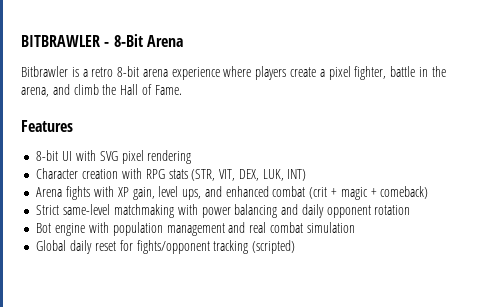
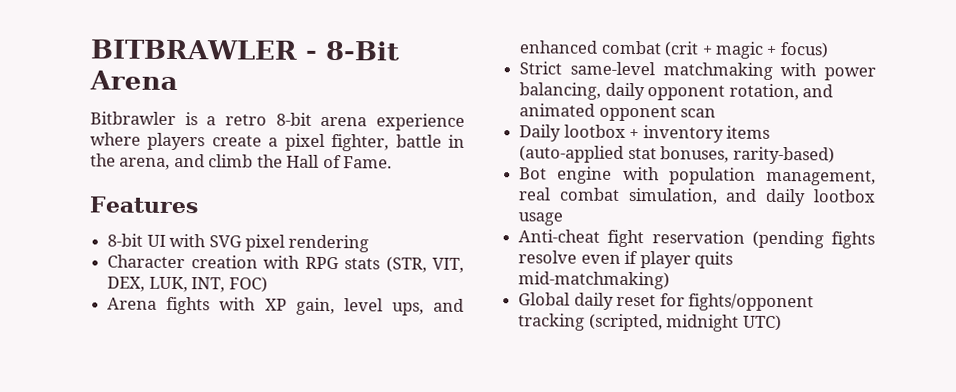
- Character creation with RPG stats (STR, VIT, DEX, LUK, INT)
+ Character creation with RPG stats (STR, VIT, DEX, LUK, INT, FOC)
- Arena fights with XP gain, level ups, and enhanced combat (crit + magic + comeback)
+ Arena fights with XP gain, level ups, and enhanced combat (crit + magic + focus)
- Strict same-level matchmaking with power balancing and daily opponent rotation
- Bot engine with population management and real combat simulation
+ Strict same-level matchmaking with power balancing, daily opponent rotation, and animated opponent scan
+ Daily lootbox + inventory items (auto-applied stat bonuses, rarity-based)
+ Bot engine with population management, real combat simulation, and daily lootbox usage
+ Anti-cheat fight reservation (pending fights resolve even if player quits mid-matchmaking)
- Global daily reset for fights/opponent tracking (scripted)
+ Global daily reset for fights/opponent tracking (scripted, midnight UTC)

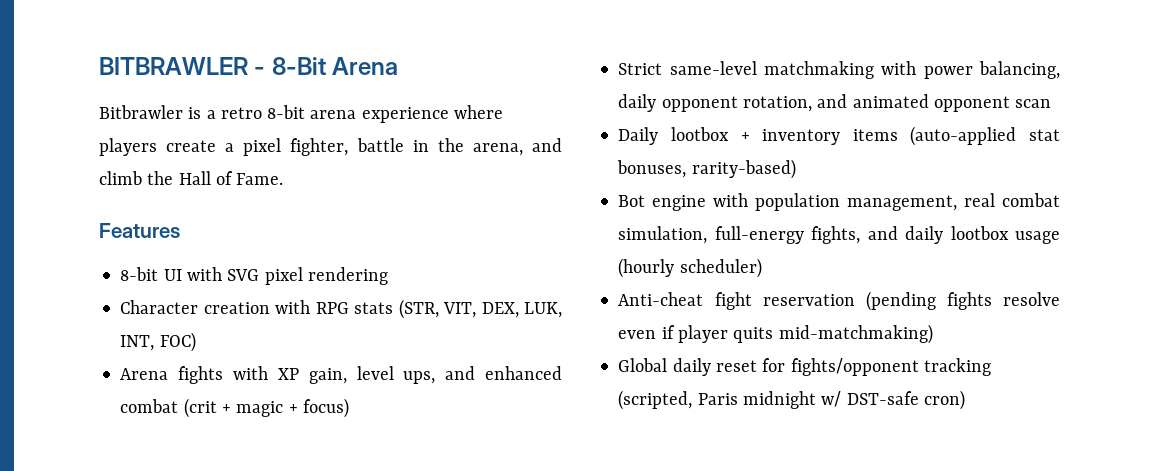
- Bot engine with population management, real combat simulation, and daily lootbox usage
+ Bot engine with population management, real combat simulation, full-energy fights, and daily lootbox usage (hourly scheduler)
- Global daily reset for fights/opponent tracking (scripted, midnight UTC)
+ Global daily reset for fights/opponent tracking (scripted, Paris midnight w/ DST-safe cron)

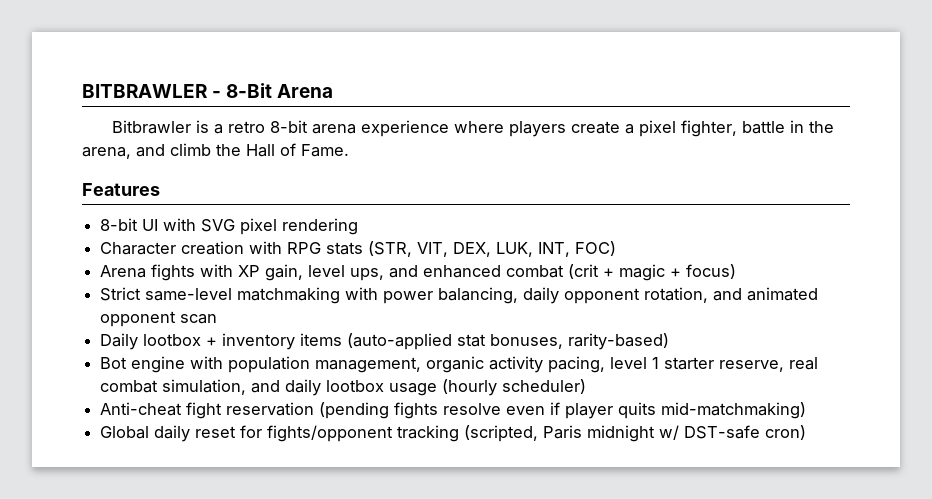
- Bot engine with population management, real combat simulation, full-energy fights, and daily lootbox usage (hourly scheduler)
+ Bot engine with population management, organic activity pacing, level 1 starter reserve, real combat simulation, and daily lootbox usage (hourly scheduler)

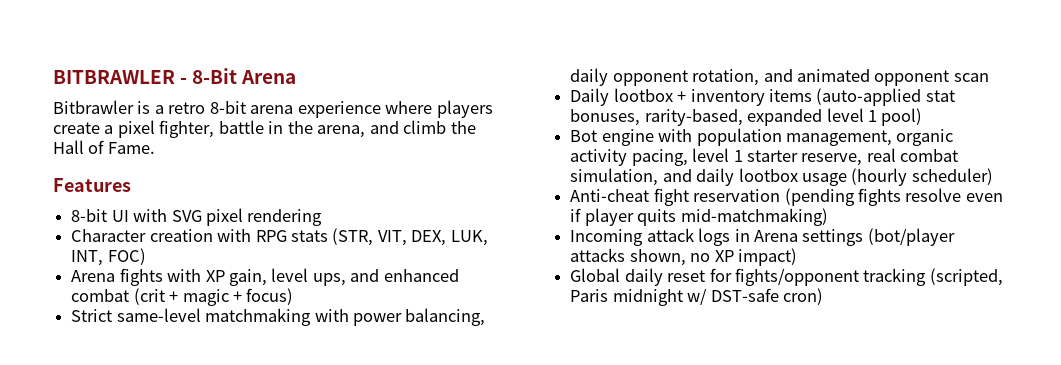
- Daily lootbox + inventory items (auto-applied stat bonuses, rarity-based)
+ Daily lootbox + inventory items (auto-applied stat bonuses, rarity-based, expanded level 1 pool)
+ Incoming attack logs in Arena settings (bot/player attacks shown, no XP impact)

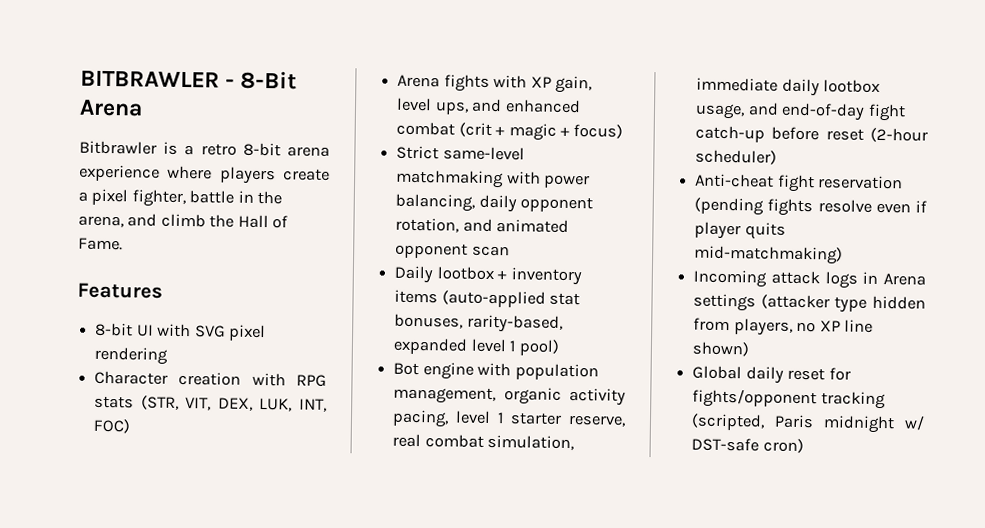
- Bot engine with population management, organic activity pacing, level 1 starter reserve, real combat simulation, and daily lootbox usage (hourly scheduler)
+ Bot engine with population management, organic activity pacing, level 1 starter reserve, real combat simulation, immediate daily lootbox usage, and end-of-day fight catch-up before reset (2-hour scheduler)
- Incoming attack logs in Arena settings (bot/player attacks shown, no XP impact)
+ Incoming attack logs in Arena settings (attacker type hidden from players, no XP line shown)

